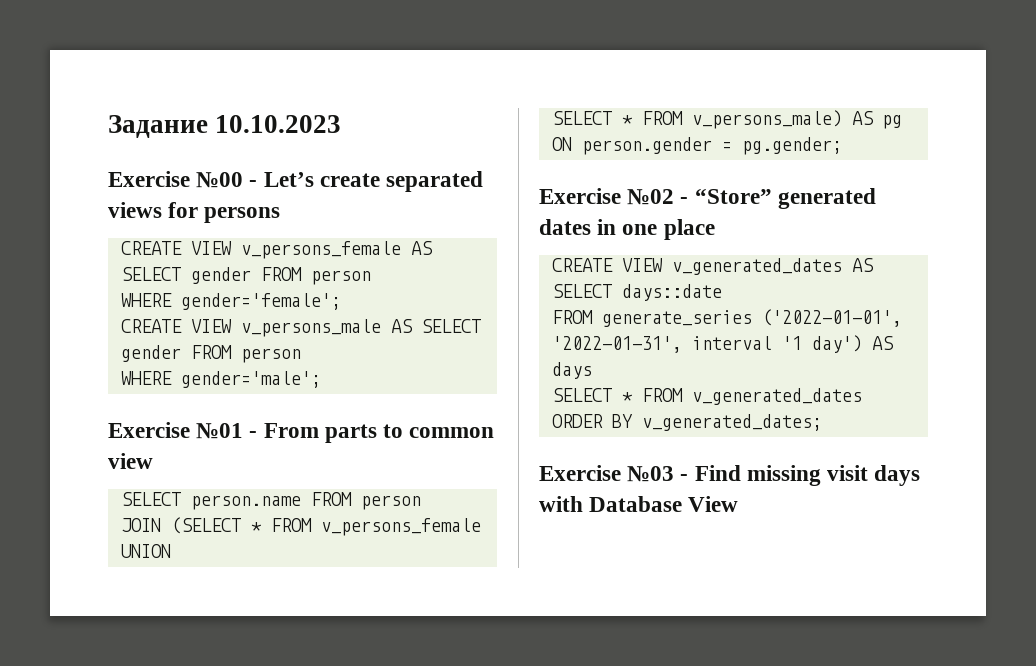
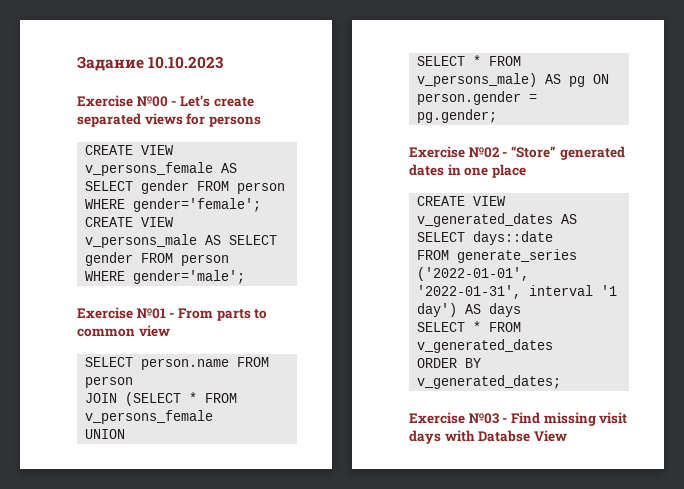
- Exercise №03 - Find missing visit days with Database View
+ Exercise №03 - Find missing visit days with Databse View

